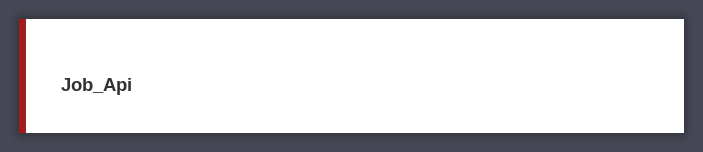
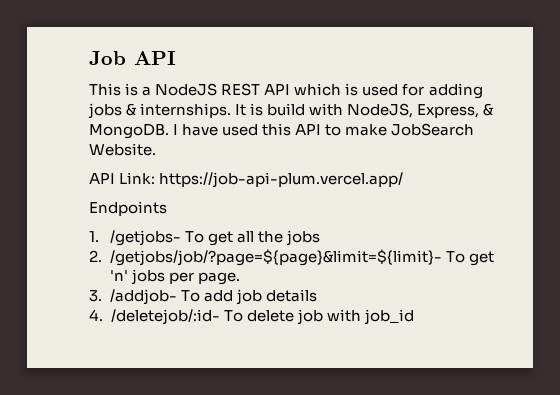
- Job_Api
+ Job API
+ This is a NodeJS REST API which is used for adding jobs & internships. It is build with NodeJS, Express, & MongoDB. I have used this API to make JobSearch Website.
+ API Link: https://job-api-plum.vercel.app/
+ Endpoints
+ 1. /getjobs- To get all the jobs
+ 2. /getjobs/job/?page=${page}&limit=${limit}- To get 'n' jobs per page.
+ 3. /addjob- To add job details
+ 4. /deletejob/:id- To delete job with job_id

